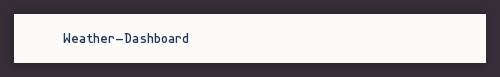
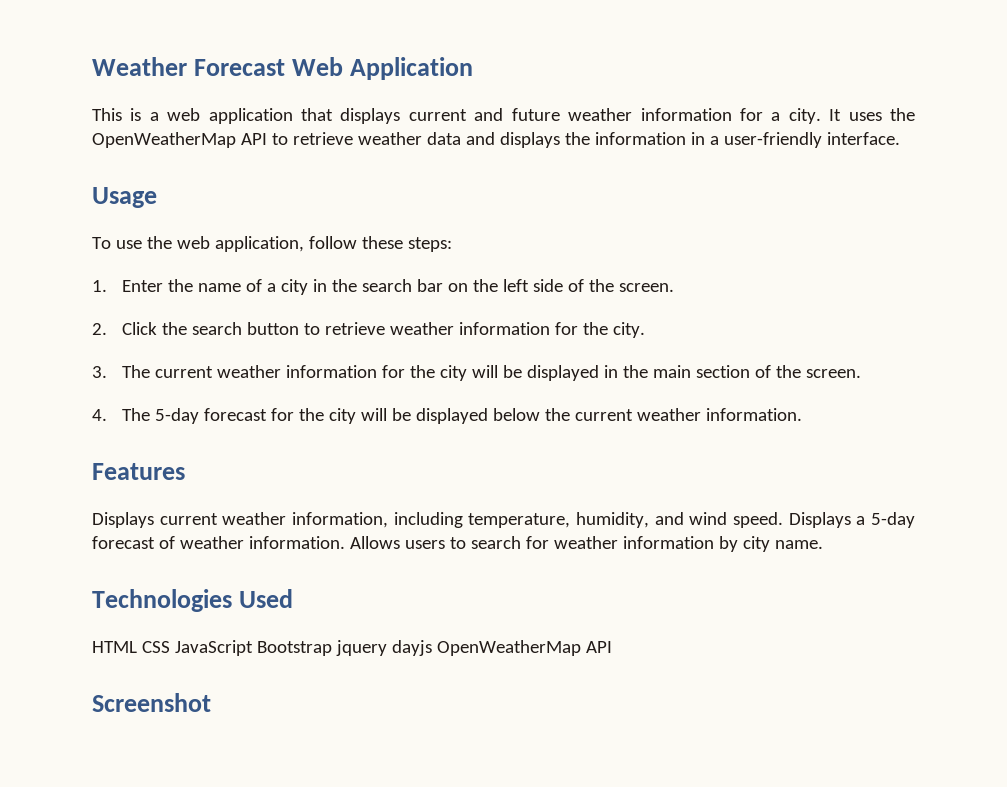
- Weather-Dashboard
+ Weather Forecast Web Application
+ This is a web application that displays current and future weather information for a city. It uses the OpenWeatherMap API to retrieve weather data and displays the information in a user-friendly interface.
+ Usage
+ To use the web application, follow these steps:
+ 1. Enter the name of a city in the search bar on the left side of the screen.
+ 2. Click the search button to retrieve weather information for the city.
+ 3. The current weather information for the city will be displayed in the main section of the screen.
+ 4. The 5-day forecast for the city will be displayed below the current weather information.
+ Features
+ Displays current weather information, including temperature, humidity, and wind speed. Displays a 5-day forecast of weather information. Allows users to search for weather information by city name.
+ Technologies Used
+ HTML CSS JavaScript Bootstrap jquery dayjs OpenWeatherMap API
+ Screenshot

